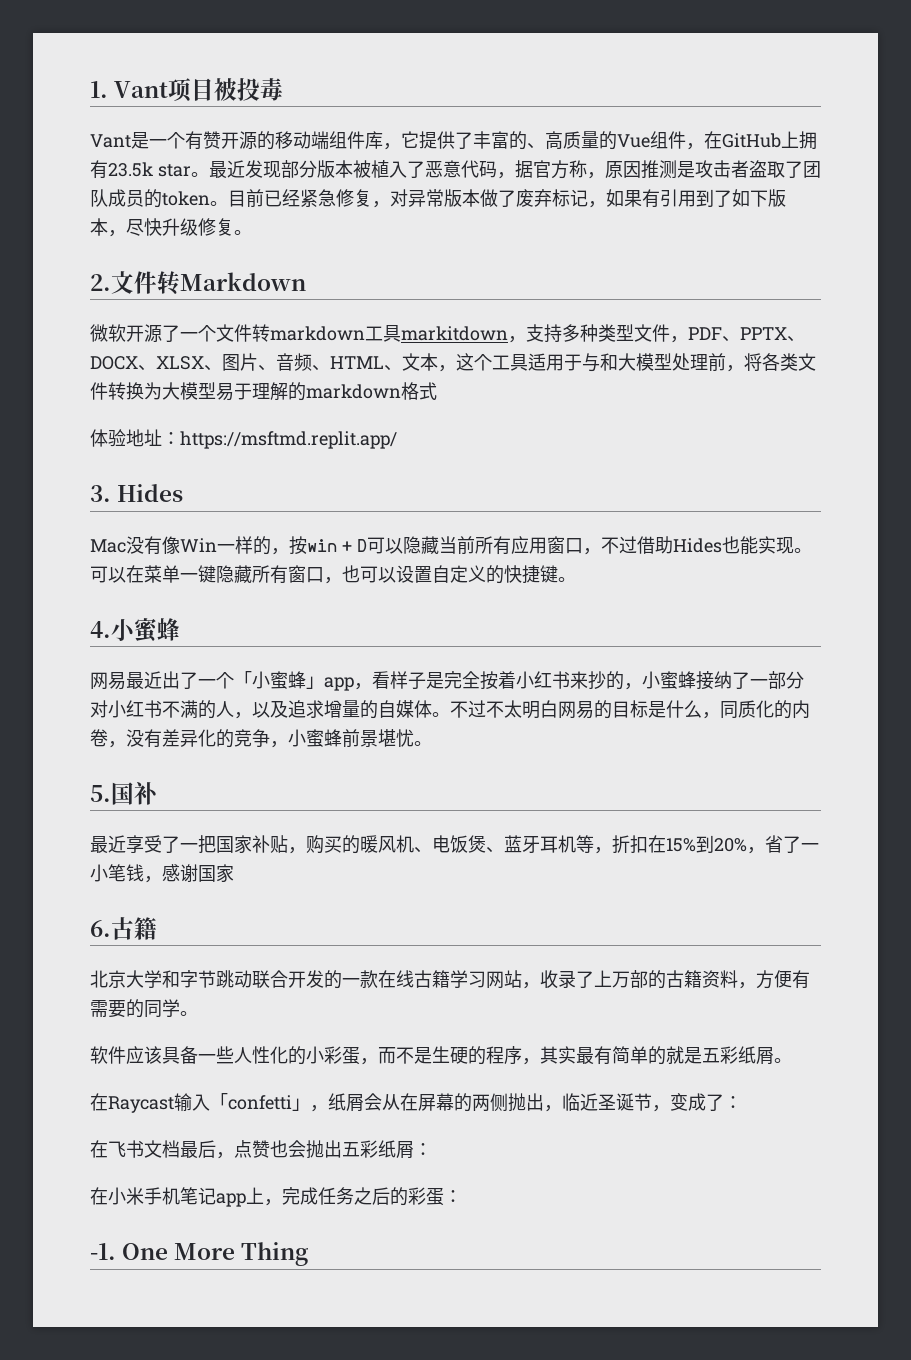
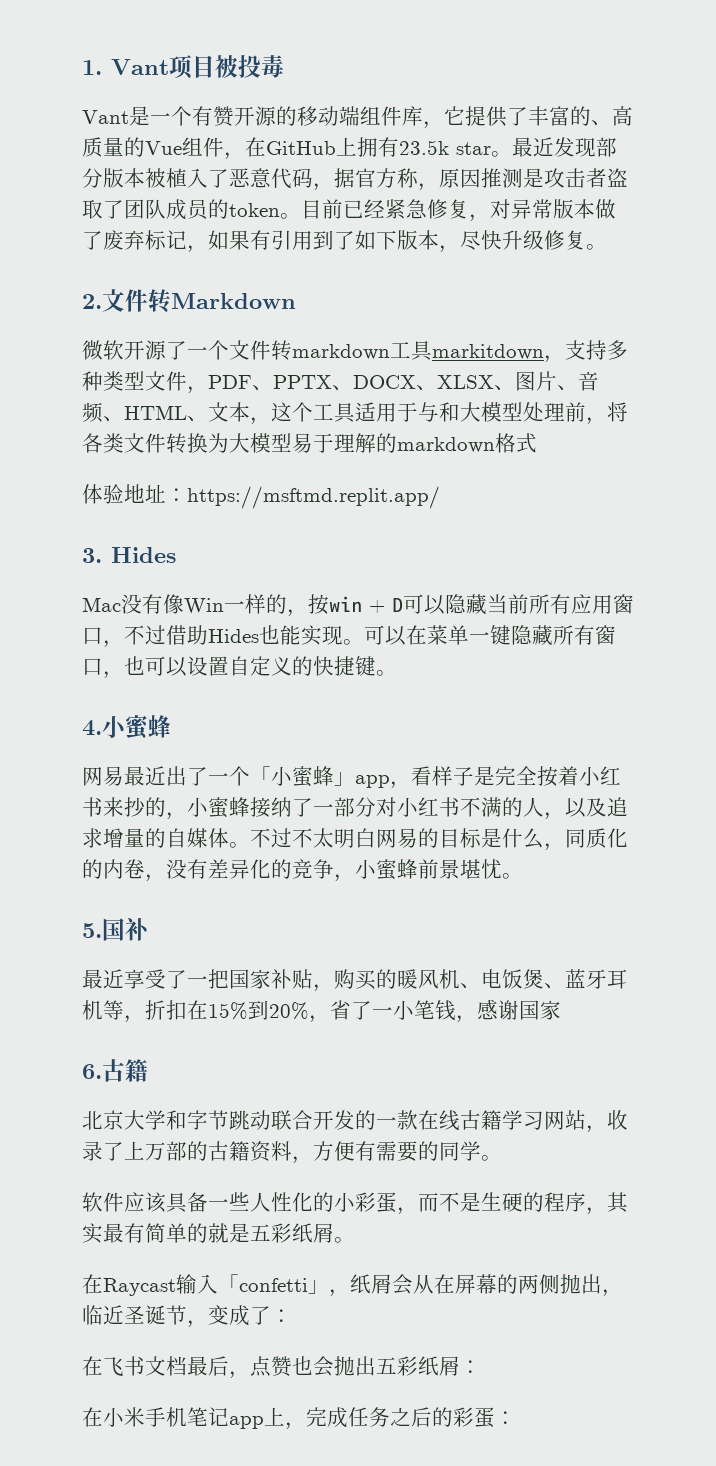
- -1. One More Thing

